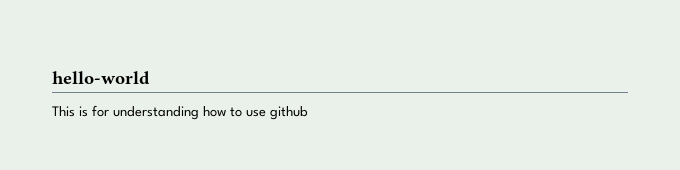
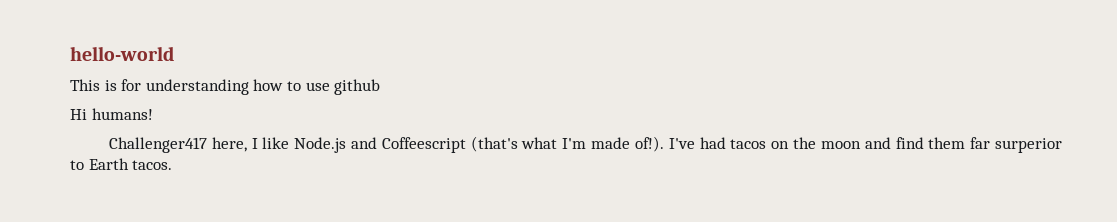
+ Hi humans!
+ Challenger417 here, I like Node.js and Coffeescript (that's what I'm made of!). I've had tacos on the moon and find them far surperior to Earth tacos.

